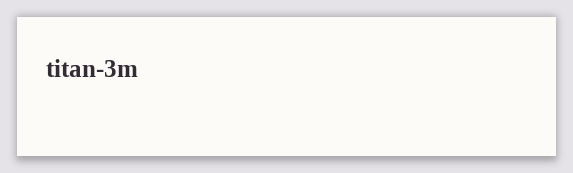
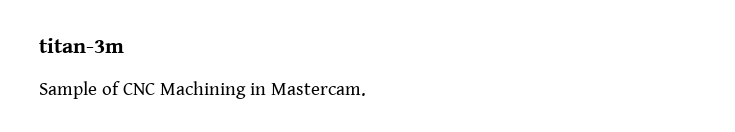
+ Sample of CNC Machining in Mastercam.

